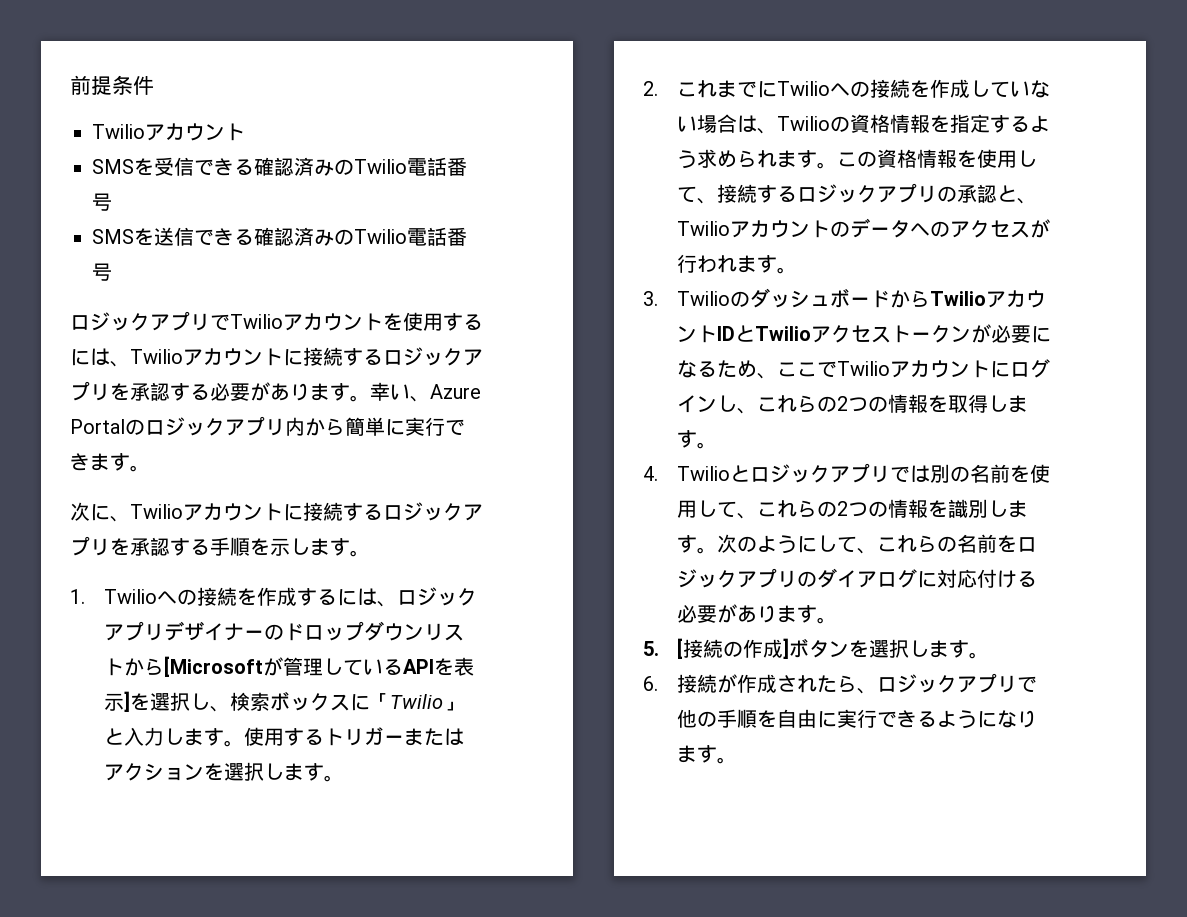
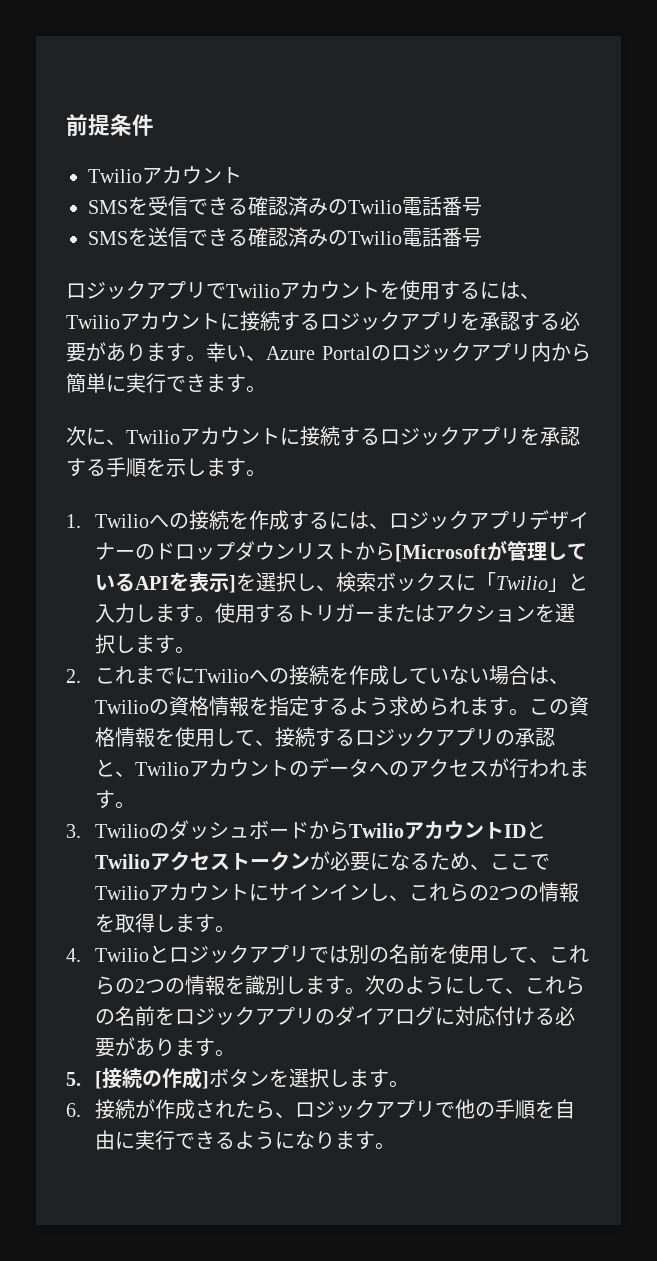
- 3. TwilioのダッシュボードからTwilioアカウントIDとTwilioアクセストークンが必要になるため、ここでTwilioアカウントにログインし、これらの2つの情報を取得します。
+ 3. TwilioのダッシュボードからTwilioアカウントIDとTwilioアクセストークンが必要になるため、ここでTwilioアカウントにサインインし、これらの2つの情報を取得します。

